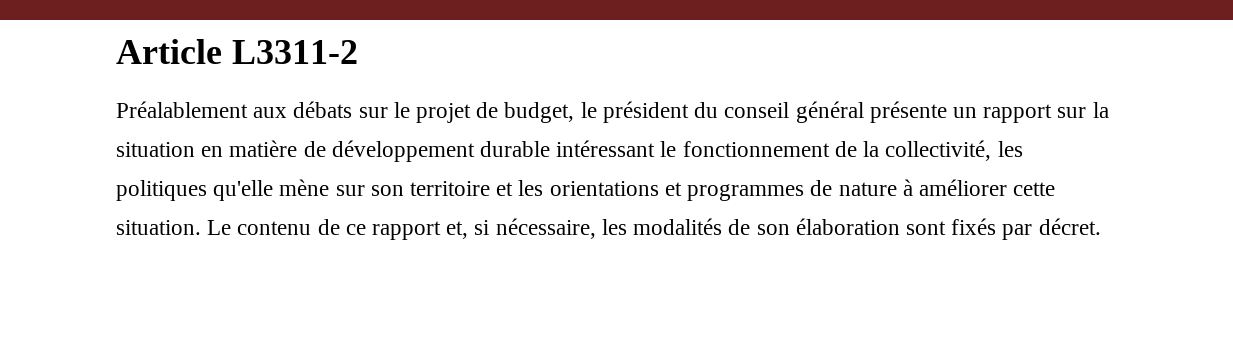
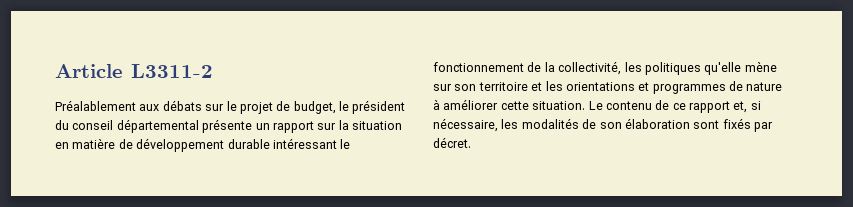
- Préalablement aux débats sur le projet de budget, le président du conseil général présente un rapport sur la situation en matière de développement durable intéressant le fonctionnement de la collectivité, les politiques qu'elle mène sur son territoire et les orientations et programmes de nature à améliorer cette situation.
+ Préalablement aux débats sur le projet de budget, le président du conseil départemental présente un rapport sur la situation en matière de développement durable intéressant le fonctionnement de la collectivité, les politiques qu'elle mène sur son territoire et les orientations et programmes de nature à améliorer cette situation.

